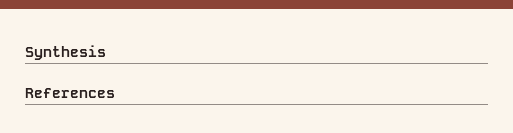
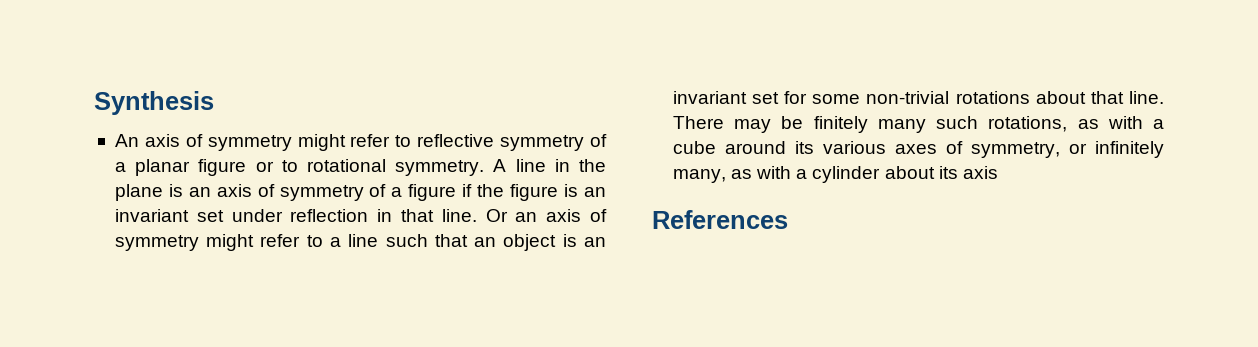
+ An axis of symmetry might refer to reflective symmetry of a planar figure or to rotational symmetry. A line in the plane is an axis of symmetry of a figure if the figure is an invariant set under reflection in that line. Or an axis of symmetry might refer to a line such that an object is an invariant set for some non-trivial rotations about that line. There may be finitely many such rotations, as with a cube around its various axes of symmetry, or infinitely many, as with a cylinder about its axis

